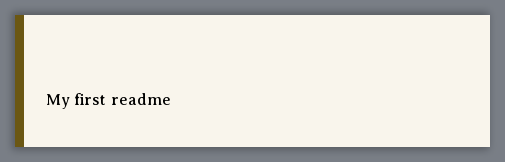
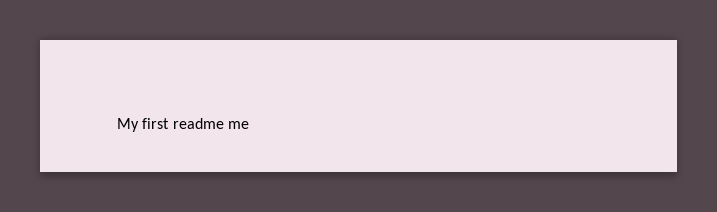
- My first readme
+ My first readme me

